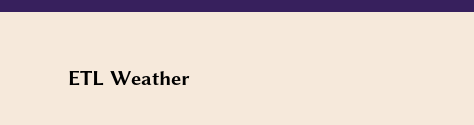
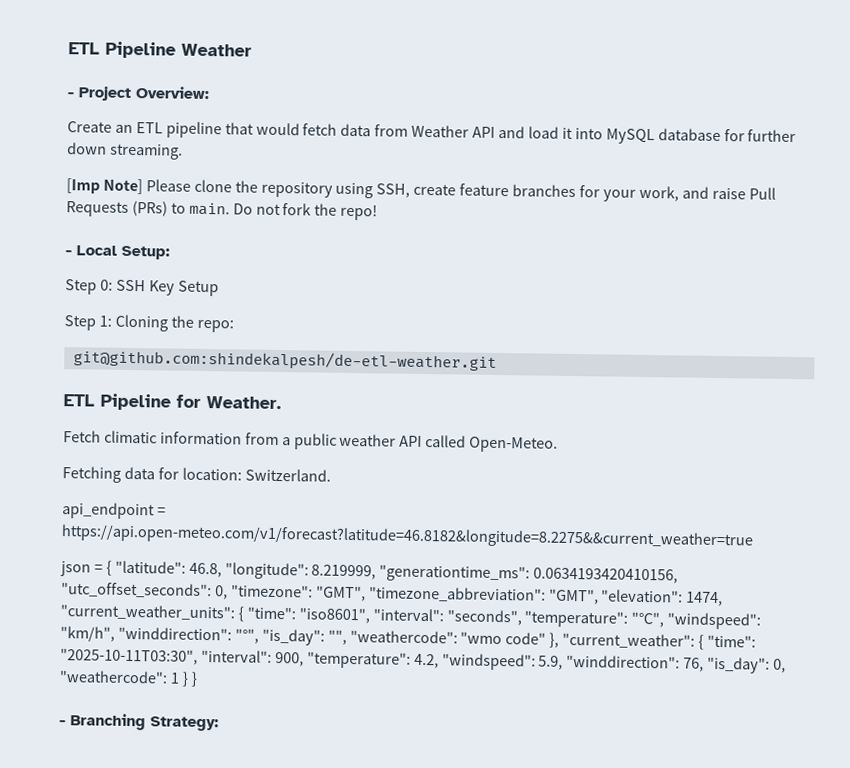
- ETL Weather
+ ETL Pipeline Weather
+ - Project Overview:
+ Create an ETL pipeline that would fetch data from Weather API and load it into MySQL database for further down streaming.
+ [Imp Note] Please clone the repository using SSH, create feature branches for your work, and raise Pull Requests (PRs) to main. Do not fork the repo!
+ - Local Setup:
+ Step 0: SSH Key Setup
+ Step 1: Cloning the repo:
+ git@github.com:shindekalpesh/de-etl-weather.git
+ ETL Pipeline for Weather.
+ Fetch climatic information from a public weather API called Open-Meteo.
+ Fetching data for location: Switzerland.
+ api_endpoint = https://api.open-meteo.com/v1/forecast?latitude=46.8182&longitude=8.2275&&current_weather=true
+ json = { "latitude": 46.8, "longitude": 8.219999, "generationtime_ms": 0.0634193420410156, "utc_offset_seconds": 0, "timezone": "GMT", "timezone_abbreviation": "GMT", "elevation": 1474, "current_weather_units": { "time": "iso8601", "interval": "seconds", "temperature": "°C", "windspeed": "km/h", "winddirection": "°", "is_day": "", "weathercode": "wmo code" }, "current_weather": { "time": "2025-10-11T03:30", "interval": 900, "temperature": 4.2, "windspeed": 5.9, "winddirection": 76, "is_day": 0, "weathercode": 1 } }
+ - Branching Strategy:

